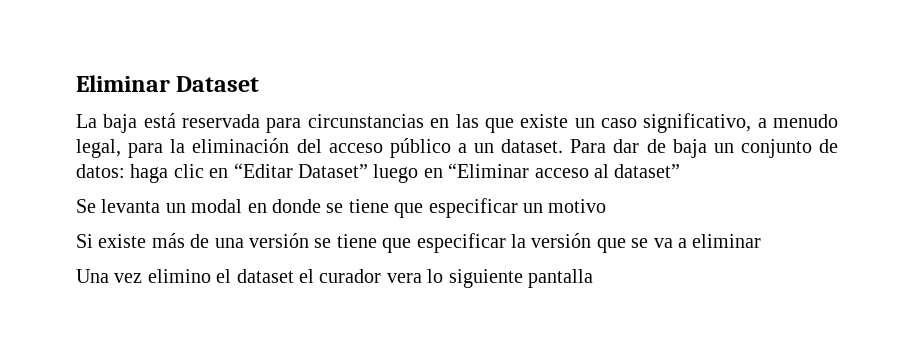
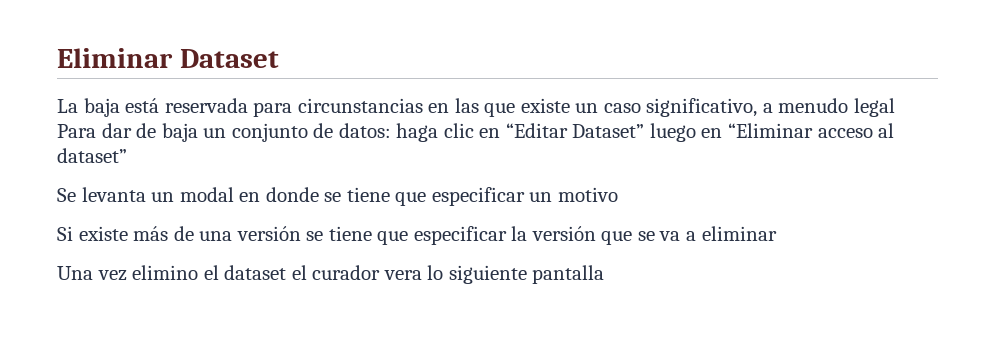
- La baja está reservada para circunstancias en las que existe un caso significativo, a menudo legal, para la eliminación del acceso público a un dataset. Para dar de baja un conjunto de datos: haga clic en “Editar Dataset” luego en “Eliminar acceso al dataset”
+ La baja está reservada para circunstancias en las que existe un caso significativo, a menudo legal Para dar de baja un conjunto de datos: haga clic en “Editar Dataset” luego en “Eliminar acceso al dataset”

